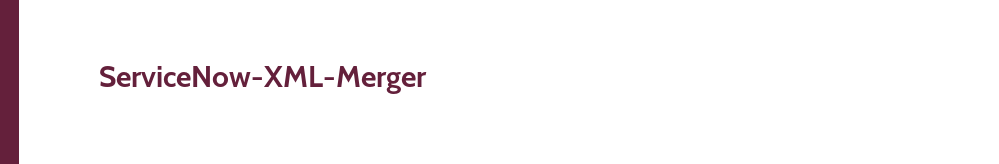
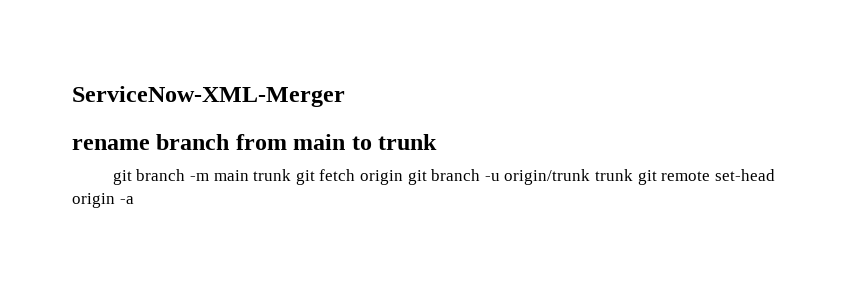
+ rename branch from main to trunk
+ git branch -m main trunk git fetch origin git branch -u origin/trunk trunk git remote set-head origin -a

